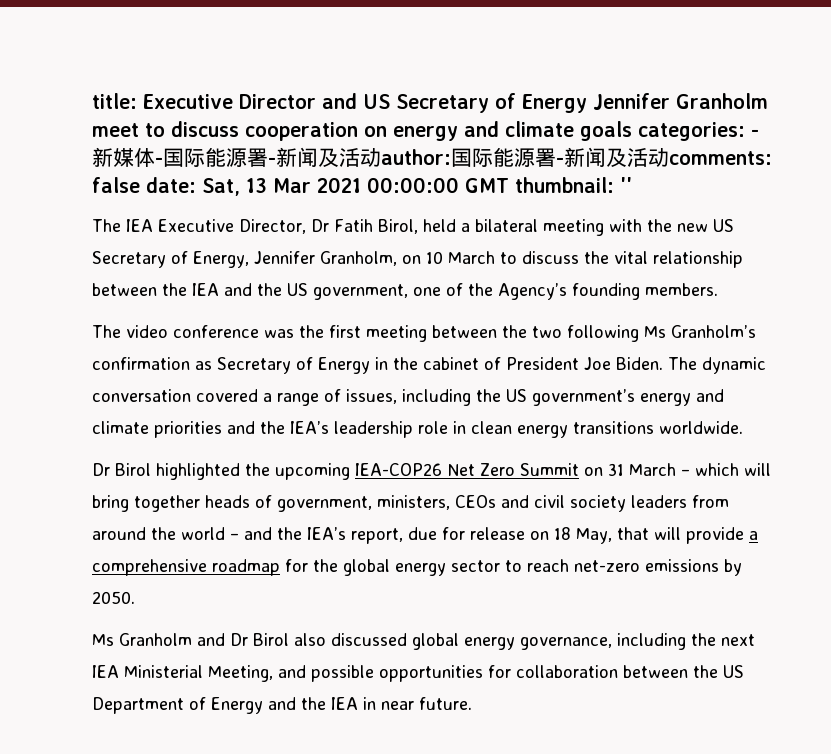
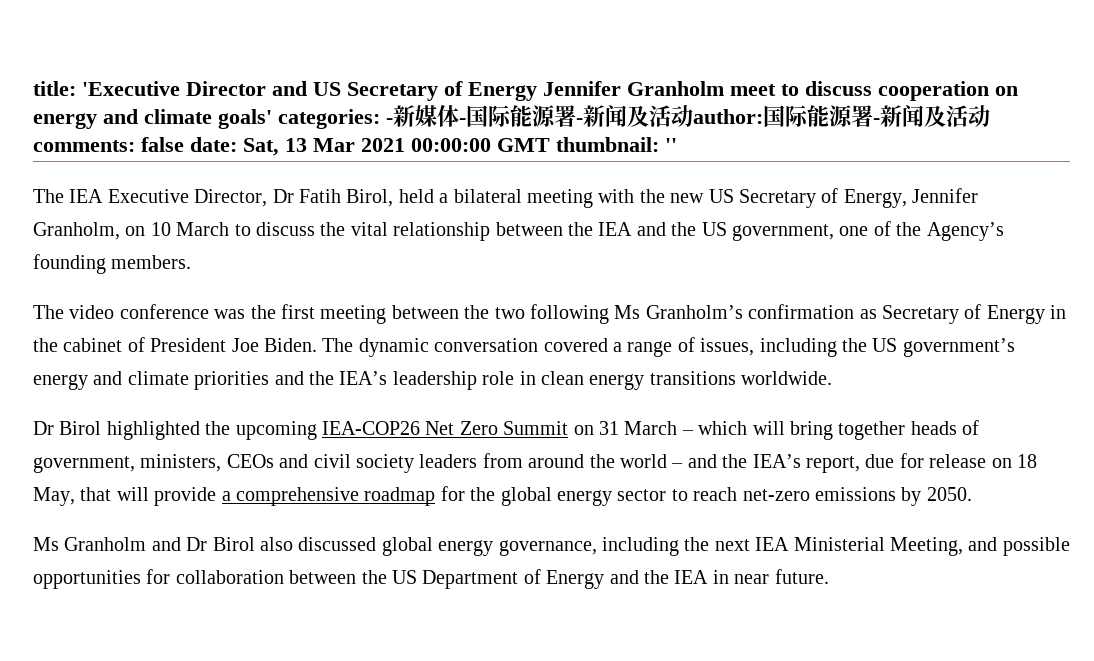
- title: Executive Director and US Secretary of Energy Jennifer Granholm meet to discuss cooperation on energy and climate goals categories: -新媒体-国际能源署-新闻及活动author:国际能源署-新闻及活动comments: false date: Sat, 13 Mar 2021 00:00:00 GMT thumbnail: ''
+ title: 'Executive Director and US Secretary of Energy Jennifer Granholm meet to discuss cooperation on energy and climate goals' categories: -新媒体-国际能源署-新闻及活动author:国际能源署-新闻及活动comments: false date: Sat, 13 Mar 2021 00:00:00 GMT thumbnail: ''

